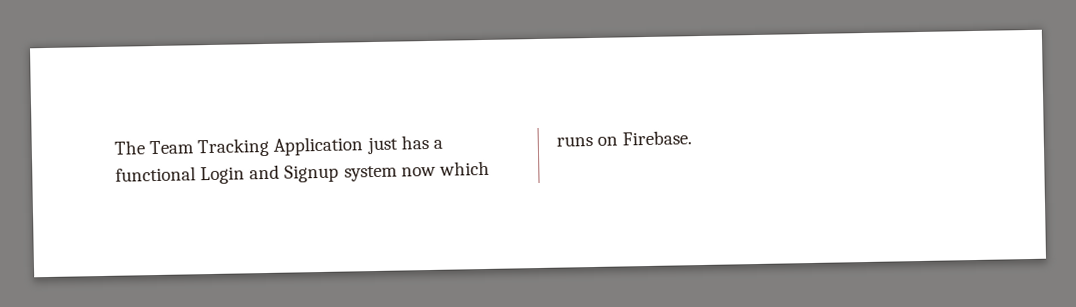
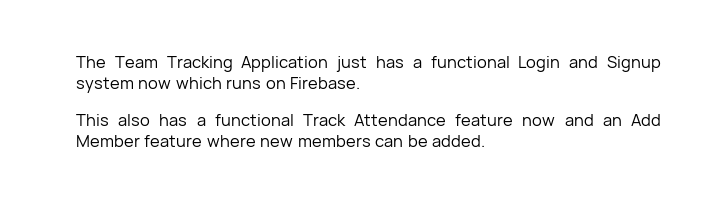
+ This also has a functional Track Attendance feature now and an Add Member feature where new members can be added.

